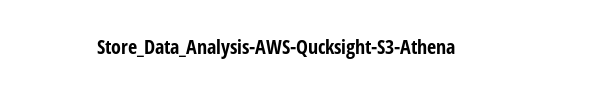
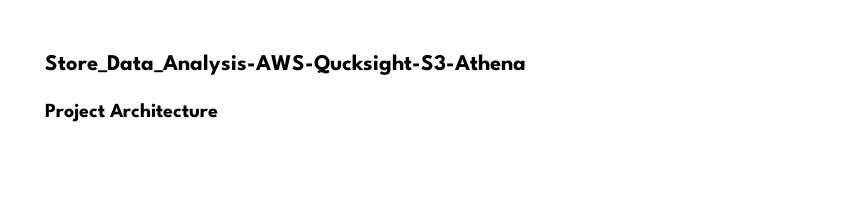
+ Project Architecture

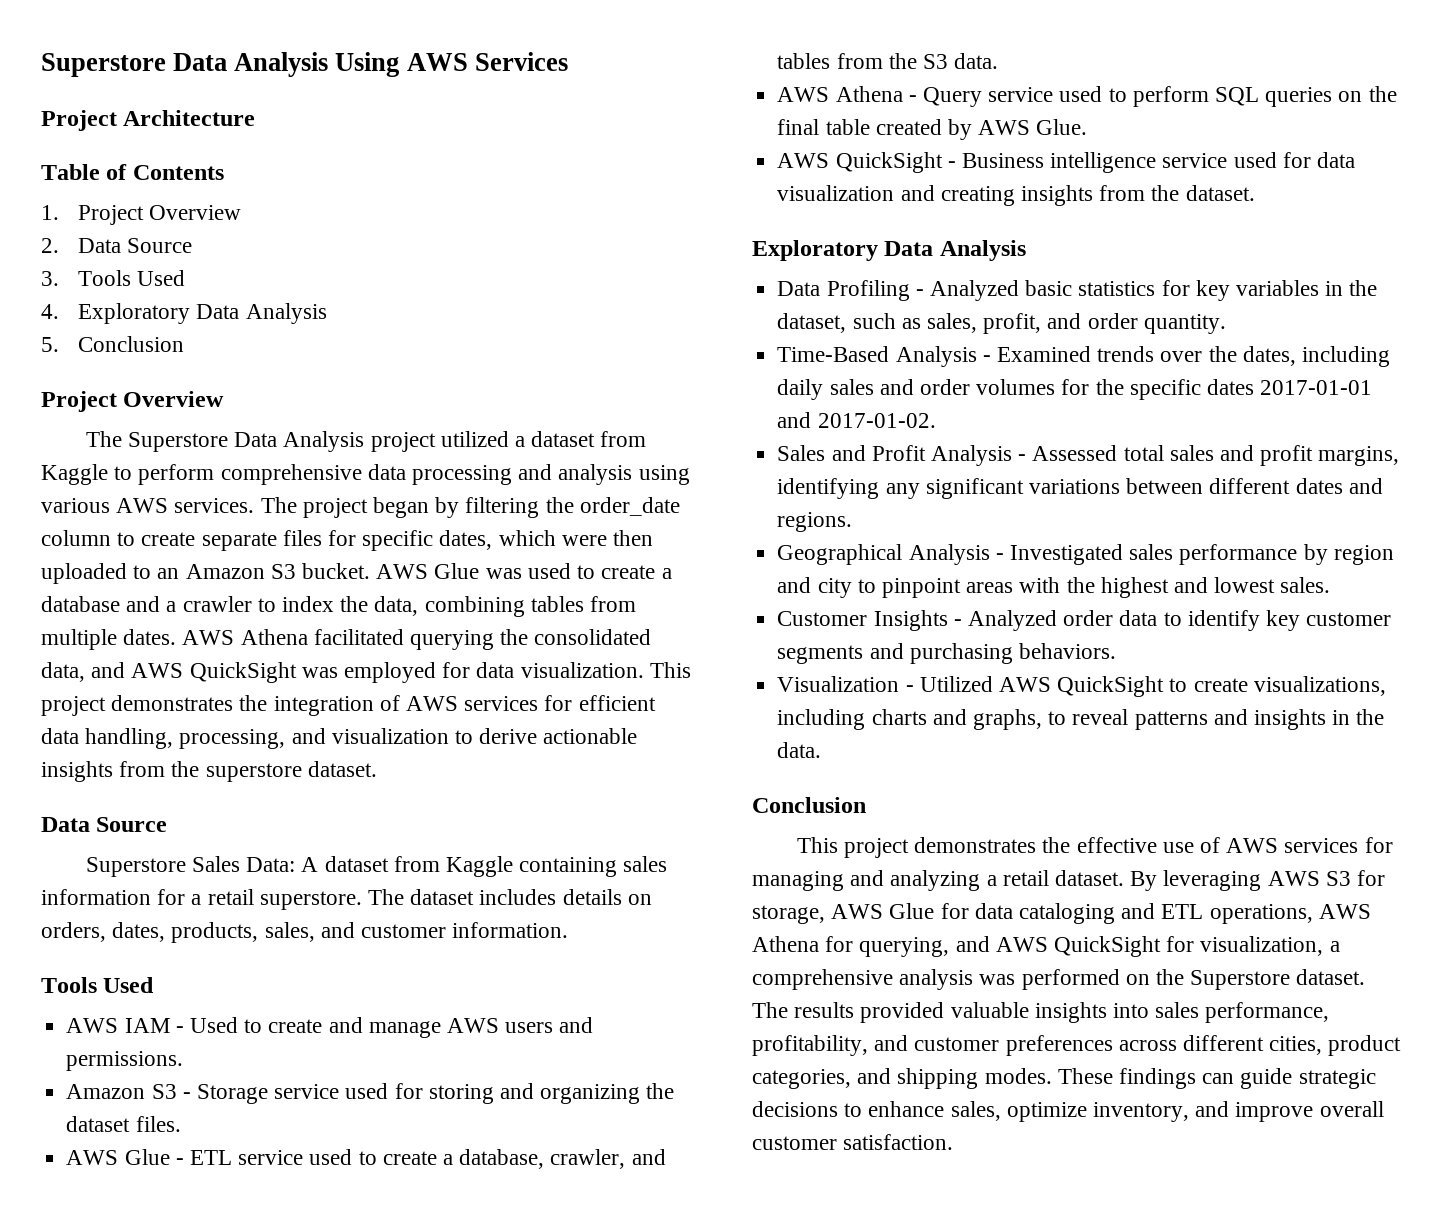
- Store_Data_Analysis-AWS-Qucksight-S3-Athena
+ Superstore Data Analysis Using AWS Services
  Project Architecture
+ Table of Contents
+ 1. Project Overview
+ 2. Data Source
+ 3. Tools Used
+ 4. Exploratory Data Analysis
+ 5. Conclusion
+ Project Overview
+ The Superstore Data Analysis project utilized a dataset from Kaggle to perform comprehensive data processing and analysis using various AWS services. The project began by filtering the order_date column to create separate files for specific dates, which were then uploaded to an Amazon S3 bucket. AWS Glue was used to create a database and a crawler to index the data, combining tables from multiple dates. AWS Athena facilitated querying the consolidated data, and AWS QuickSight was employed for data visualization. This project demonstrates the integration of AWS services for efficient data handling, processing, and visualization to derive actionable insights from the superstore dataset.
+ Data Source
+ Superstore Sales Data: A dataset from Kaggle containing sales information for a retail superstore. The dataset includes details on orders, dates, products, sales, and customer information.
+ Tools Used
+ AWS IAM - Used to create and manage AWS users and permissions.
+ Amazon S3 - Storage service used for storing and organizing the dataset files.
+ AWS Glue - ETL service used to create a database, crawler, and tables from the S3 data.
+ AWS Athena - Query service used to perform SQL queries on the final table created by AWS Glue.
+ AWS QuickSight - Business intelligence service used for data visualization and creating insights from the dataset.
+ Exploratory Data Analysis
+ Data Profiling - Analyzed basic statistics for key variables in the dataset, such as sales, profit, and order quantity.
+ Time-Based Analysis - Examined trends over the dates, including daily sales and order volumes for the specific dates 2017-01-01 and 2017-01-02.
+ Sales and Profit Analysis - Assessed total sales and profit margins, identifying any significant variations between different dates and regions.
+ Geographical Analysis - Investigated sales performance by region and city to pinpoint areas with the highest and lowest sales.
+ Customer Insights - Analyzed order data to identify key customer segments and purchasing behaviors.
+ Visualization - Utilized AWS QuickSight to create visualizations, including charts and graphs, to reveal patterns and insights in the data.
+ Conclusion
+ This project demonstrates the effective use of AWS services for managing and analyzing a retail dataset. By leveraging AWS S3 for storage, AWS Glue for data cataloging and ETL operations, AWS Athena for querying, and AWS QuickSight for visualization, a comprehensive analysis was performed on the Superstore dataset. The results provided valuable insights into sales performance, profitability, and customer preferences across different cities, product categories, and shipping modes. These findings can guide strategic decisions to enhance sales, optimize inventory, and improve overall customer satisfaction.

